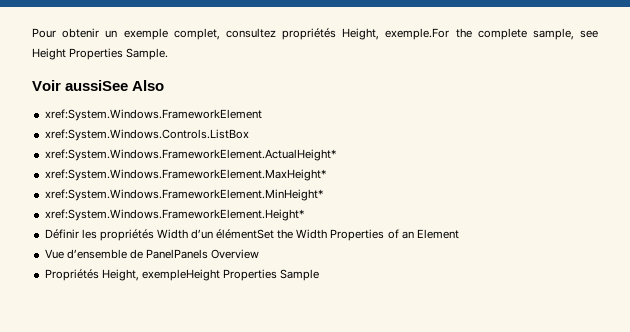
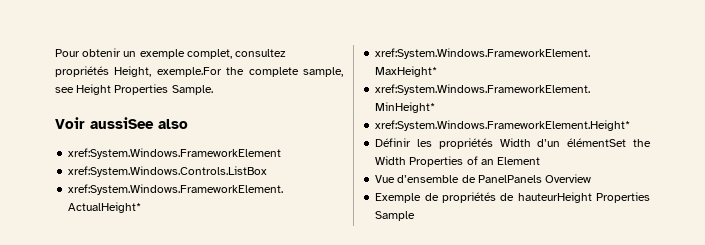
- Voir aussiSee Also
+ Voir aussiSee also
- Propriétés Height, exempleHeight Properties Sample
+ Exemple de propriétés de hauteurHeight Properties Sample

